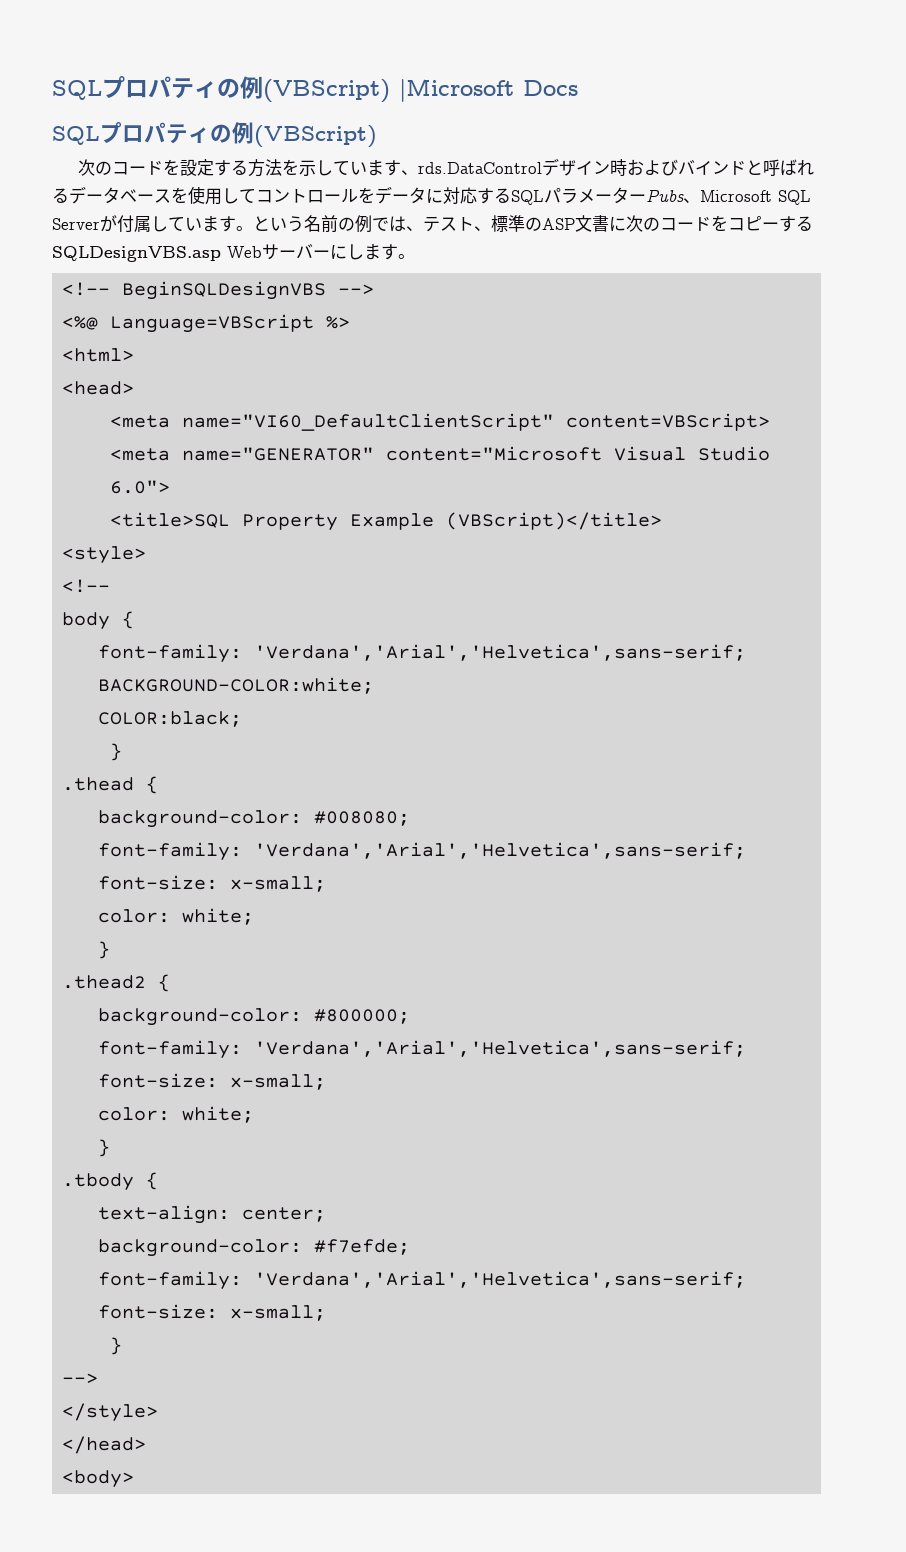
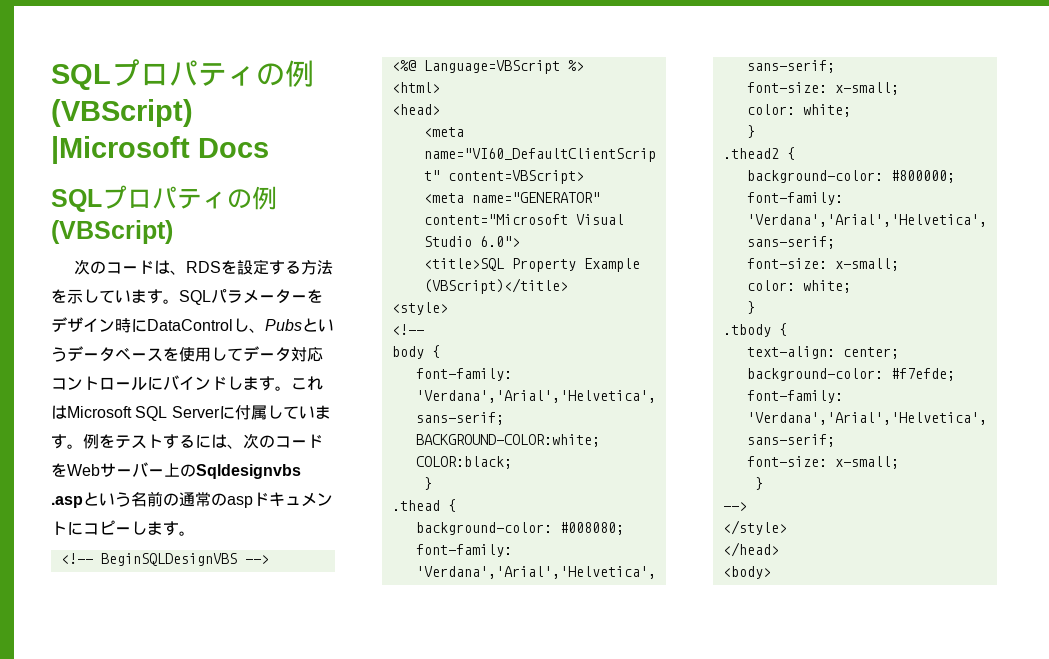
- 次のコードを設定する方法を示しています、rds.DataControlデザイン時およびバインドと呼ばれるデータベースを使用してコントロールをデータに対応するSQLパラメーターPubs、Microsoft SQL Serverが付属しています。
+ 次のコードは、RDSを設定する方法を示しています。SQLパラメーターをデザイン時にDataControlし、Pubsというデータベースを使用してデータ対応コントロールにバインドします。これはMicrosoft SQL Serverに付属しています。
- という名前の例では、テスト、標準のASP文書に次のコードをコピーするSQLDesignVBS.asp Webサーバーにします。
+ 例をテストするには、次のコードをWebサーバー上のSqldesignvbs .aspという名前の通常のaspドキュメントにコピーします。

